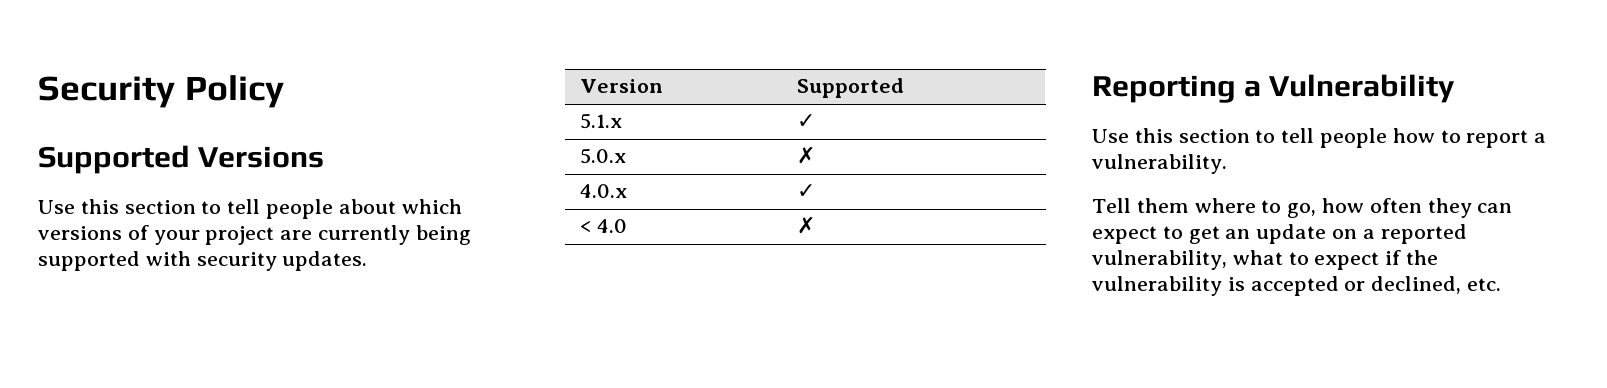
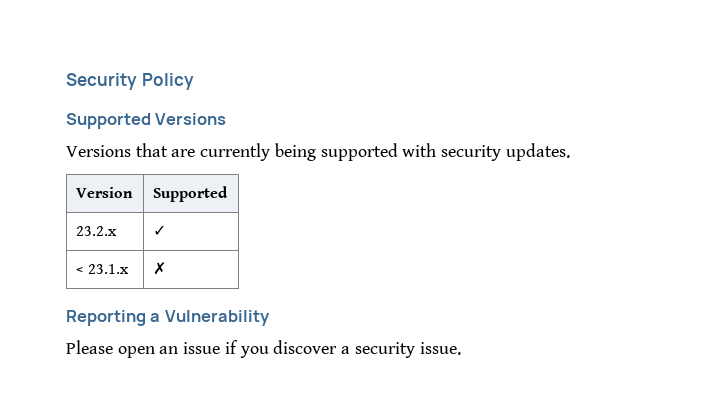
- Use this section to tell people about which versions of your project are currently being supported with security updates.
+ Versions that are currently being supported with security updates.
- 5.1.x | ✓
- 5.0.x | ✗
- 4.0.x | ✓
+ 23.2.x | ✓
- < 4.0 | ✗
+ < 23.1.x | ✗
- Use this section to tell people how to report a vulnerability.
- Tell them where to go, how often they can expect to get an update on a reported vulnerability, what to expect if the vulnerability is accepted or declined, etc.
+ Please open an issue if you discover a security issue.

